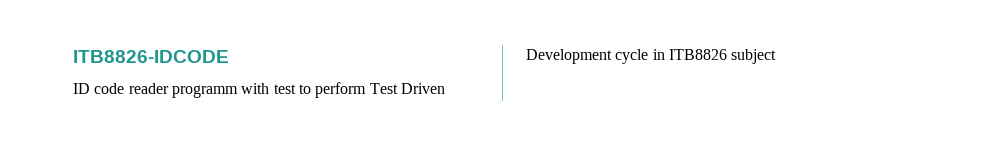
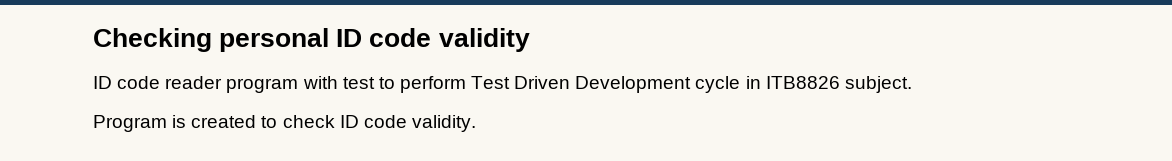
- ITB8826-IDCODE
+ Checking personal ID code validity
- ID code reader programm with test to perform Test Driven Development cycle in ITB8826 subject
+ ID code reader program with test to perform Test Driven Development cycle in ITB8826 subject.
+ Program is created to check ID code validity.

